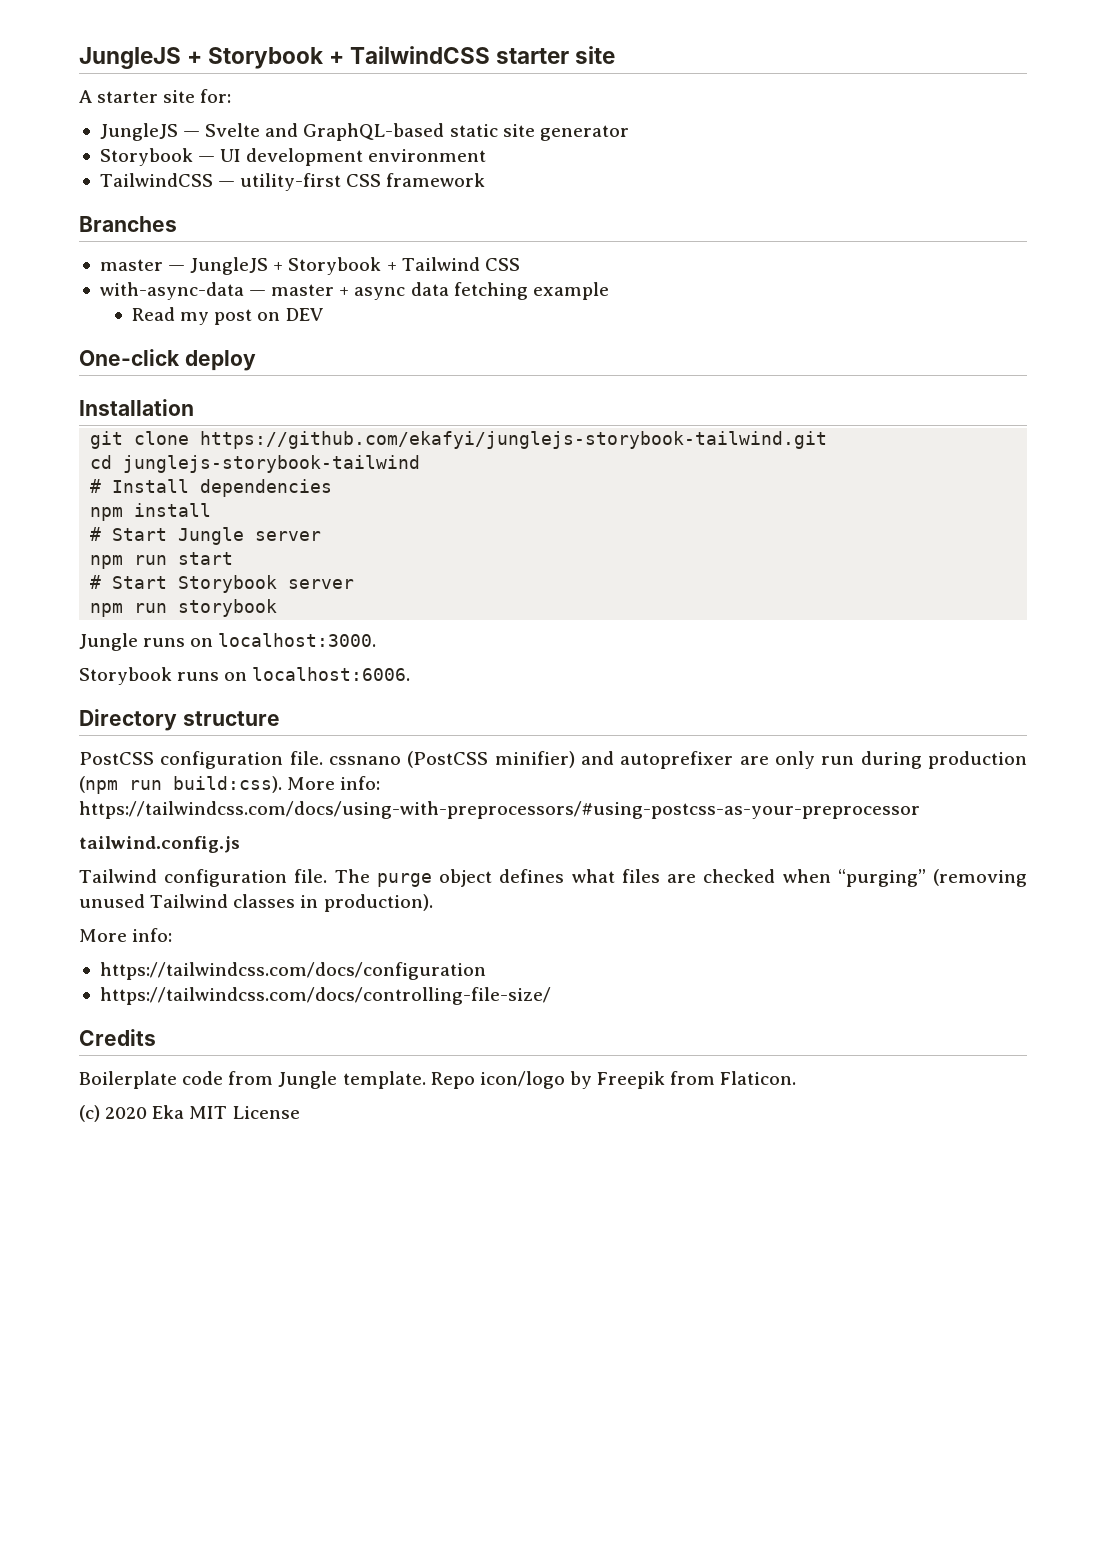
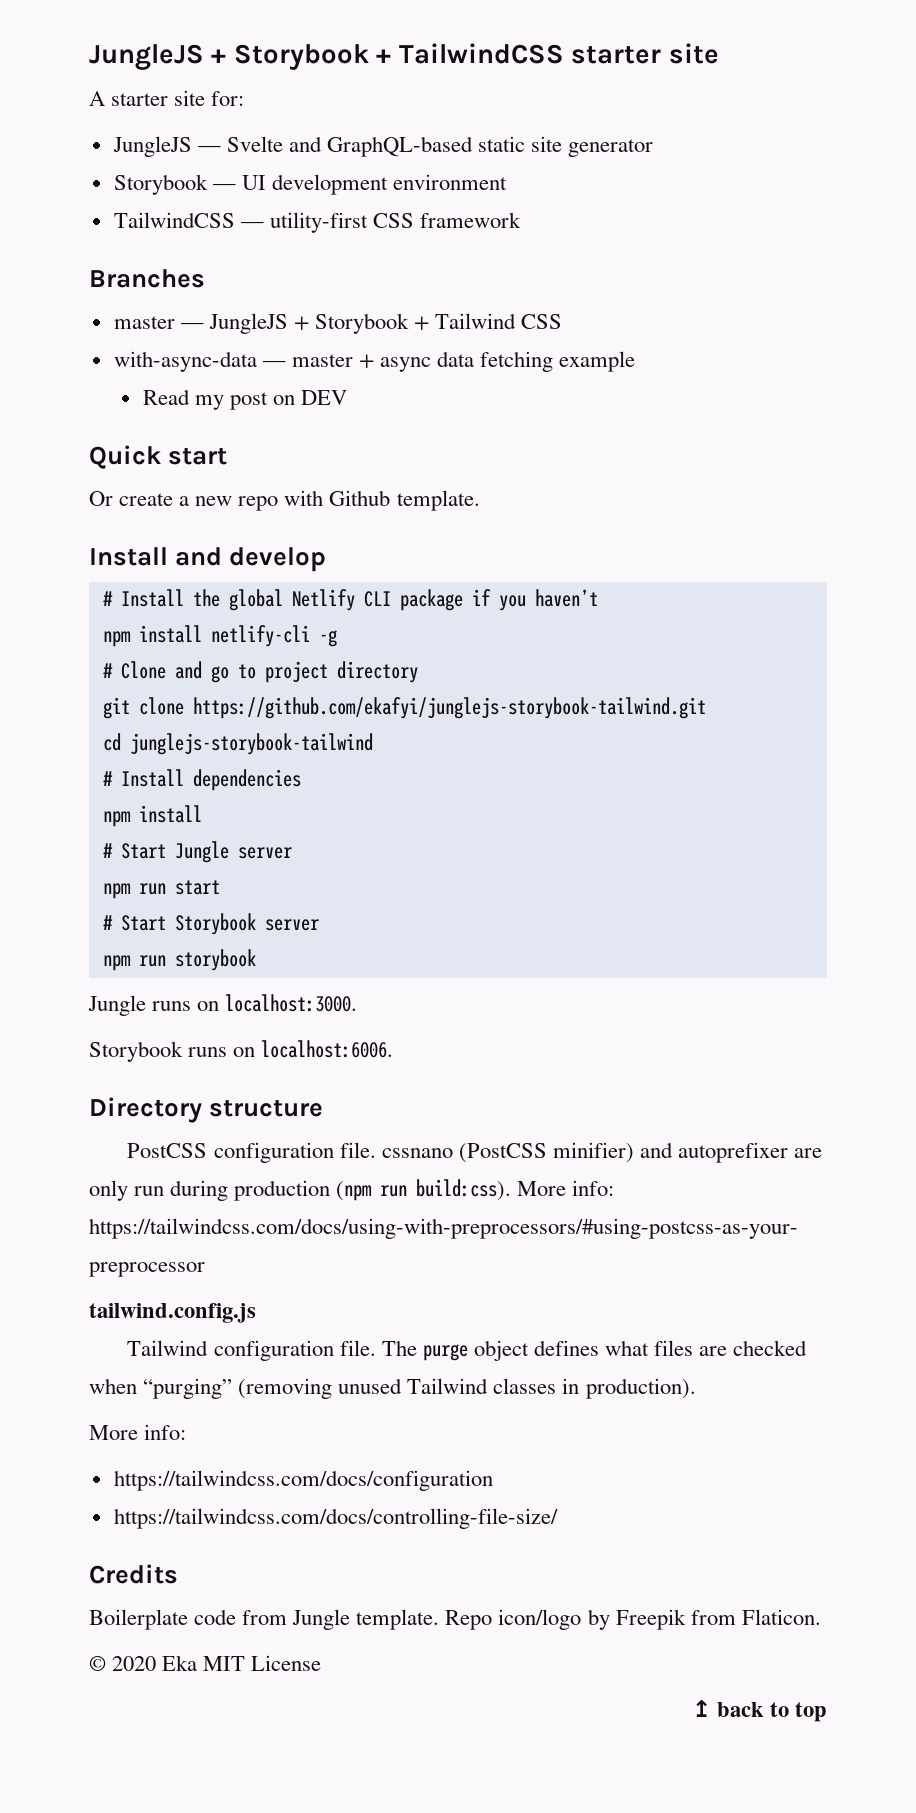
- One-click deploy
- Installation
+ Quick start
+ Or create a new repo with Github template.
+ Install and develop
+ # Install the global Netlify CLI package if you haven’t
+ npm install netlify-cli -g
+ # Clone and go to project directory
- (c) 2020 Eka MIT License
+ © 2020 Eka MIT License
+ ↥ back to top

